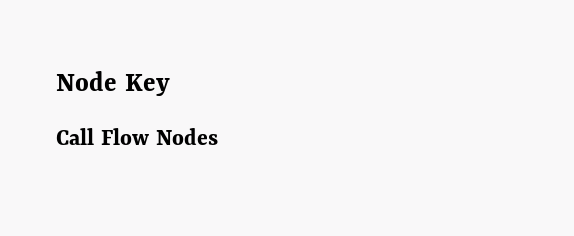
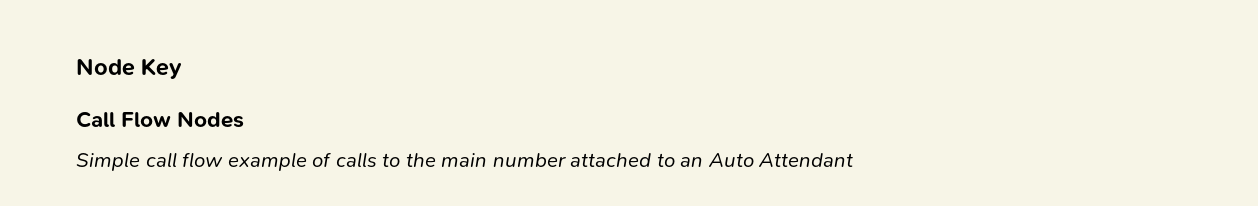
+ Simple call flow example of calls to the main number attached to an Auto Attendant

